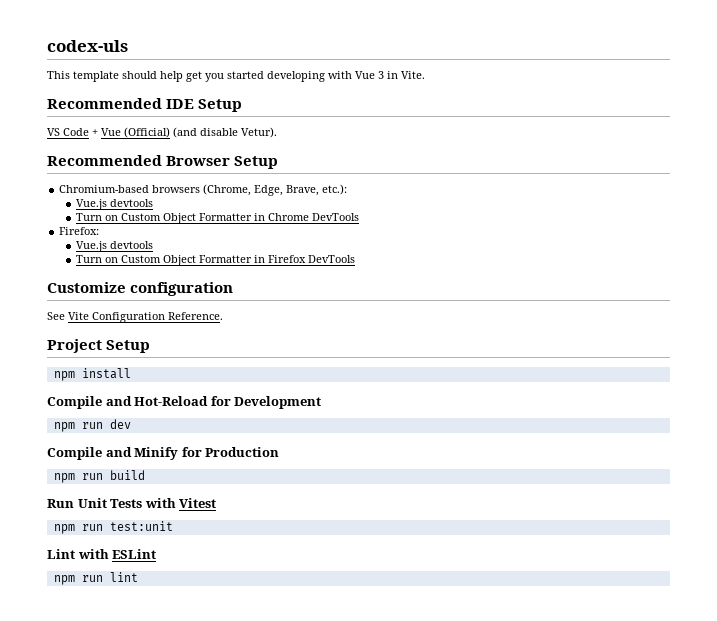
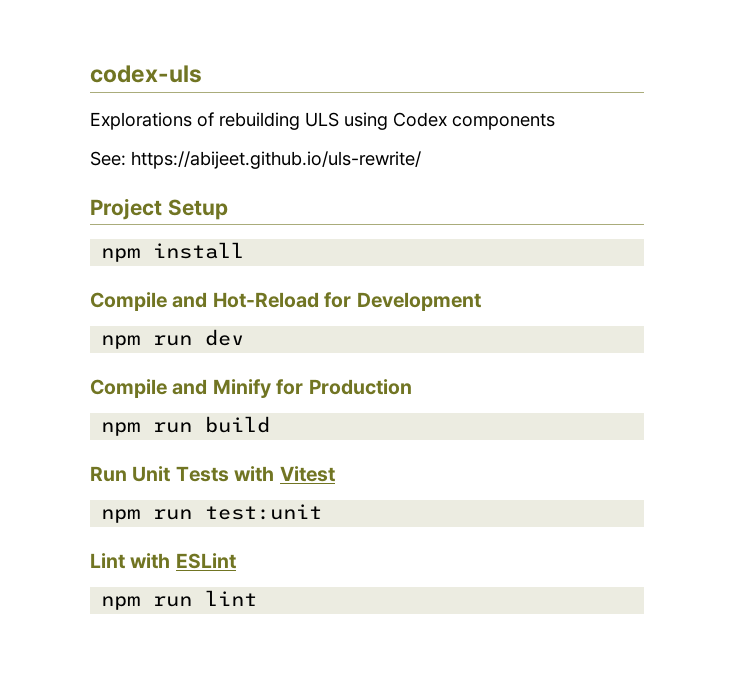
- This template should help get you started developing with Vue 3 in Vite.
- Recommended IDE Setup
- VS Code + Vue (Official) (and disable Vetur).
- Recommended Browser Setup
- Chromium-based browsers (Chrome, Edge, Brave, etc.):
- Vue.js devtools
- Turn on Custom Object Formatter in Chrome DevTools
- Firefox:
- Vue.js devtools
- Turn on Custom Object Formatter in Firefox DevTools
- Customize configuration
- See Vite Configuration Reference.
+ Explorations of rebuilding ULS using Codex components
+ See: https://abijeet.github.io/uls-rewrite/

